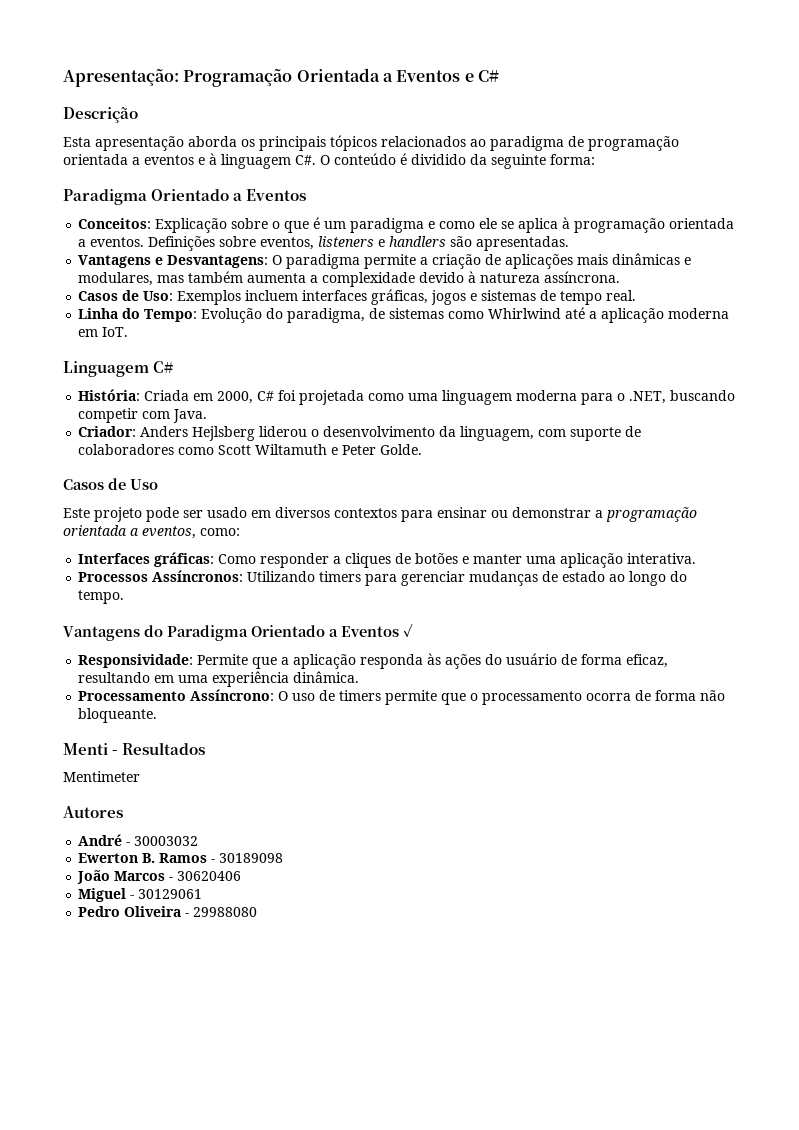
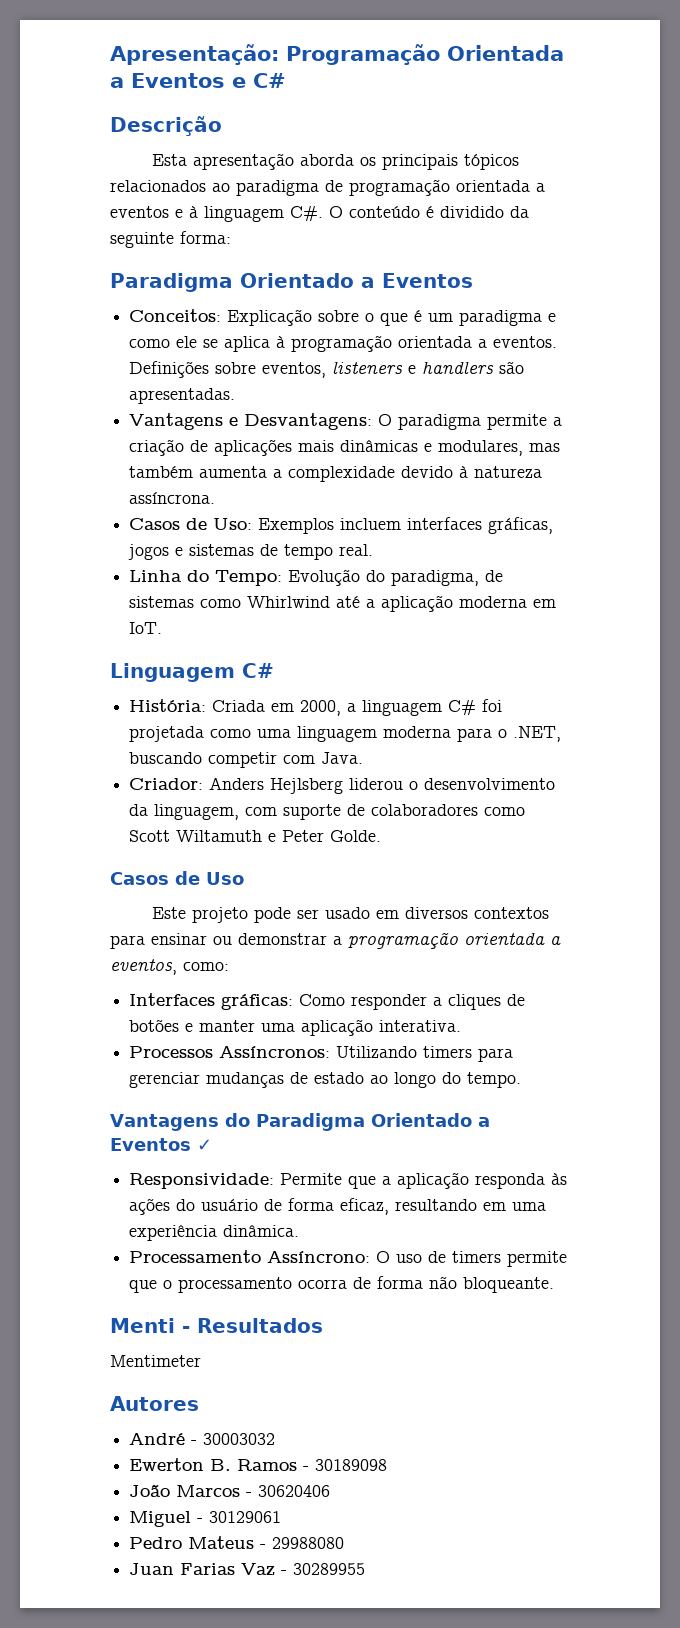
- História: Criada em 2000, C# foi projetada como uma linguagem moderna para o .NET, buscando competir com Java.
+ História: Criada em 2000, a linguagem C# foi projetada como uma linguagem moderna para o .NET, buscando competir com Java.
- Pedro Oliveira - 29988080
+ Pedro Mateus - 29988080
+ Juan Farias Vaz - 30289955

